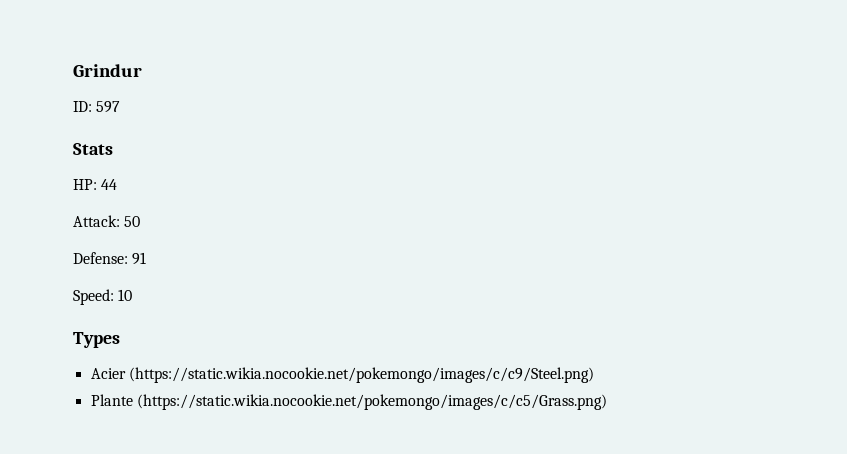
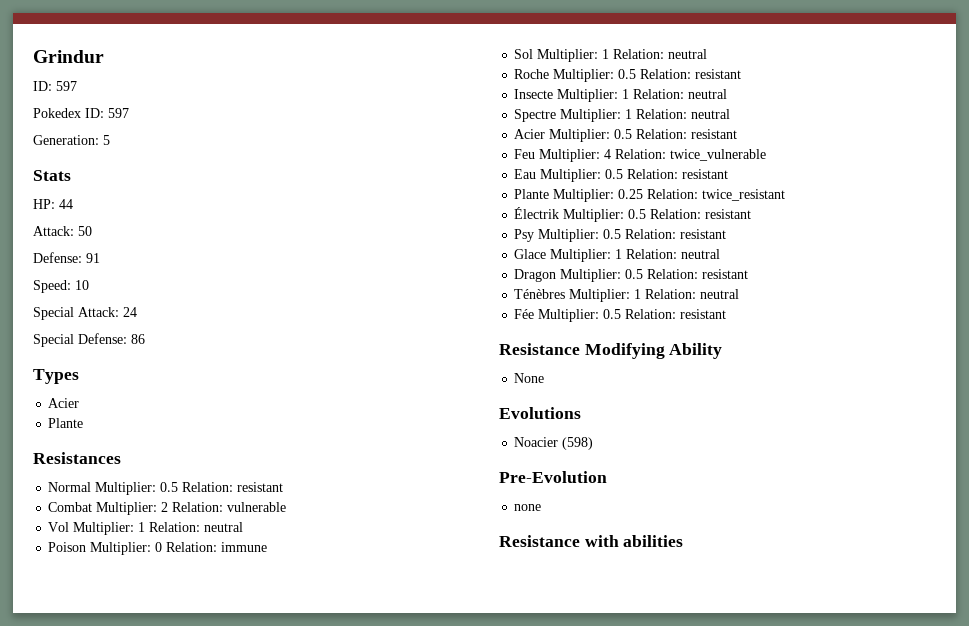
+ Pokedex ID: 597
+ Generation: 5
+ Special Attack: 24
+ Special Defense: 86
  Types
- Acier (https://static.wikia.nocookie.net/pokemongo/images/c/c9/Steel.png)
- Plante (https://static.wikia.nocookie.net/pokemongo/images/c/c5/Grass.png)
+ Acier
+ Plante
+ Resistances
+ Normal Multiplier: 0.5 Relation: resistant
+ Combat Multiplier: 2 Relation: vulnerable
+ Vol Multiplier: 1 Relation: neutral
+ Poison Multiplier: 0 Relation: immune
+ Sol Multiplier: 1 Relation: neutral
+ Roche Multiplier: 0.5 Relation: resistant
+ Insecte Multiplier: 1 Relation: neutral
+ Spectre Multiplier: 1 Relation: neutral
+ Acier Multiplier: 0.5 Relation: resistant
+ Feu Multiplier: 4 Relation: twice_vulnerable
+ Eau Multiplier: 0.5 Relation: resistant
+ Plante Multiplier: 0.25 Relation: twice_resistant
+ Électrik Multiplier: 0.5 Relation: resistant
+ Psy Multiplier: 0.5 Relation: resistant
+ Glace Multiplier: 1 Relation: neutral
+ Dragon Multiplier: 0.5 Relation: resistant
+ Ténèbres Multiplier: 1 Relation: neutral
+ Fée Multiplier: 0.5 Relation: resistant
+ Resistance Modifying Ability
+ None
+ Evolutions
+ Noacier (598)
+ Pre-Evolution
+ none
+ Resistance with abilities

